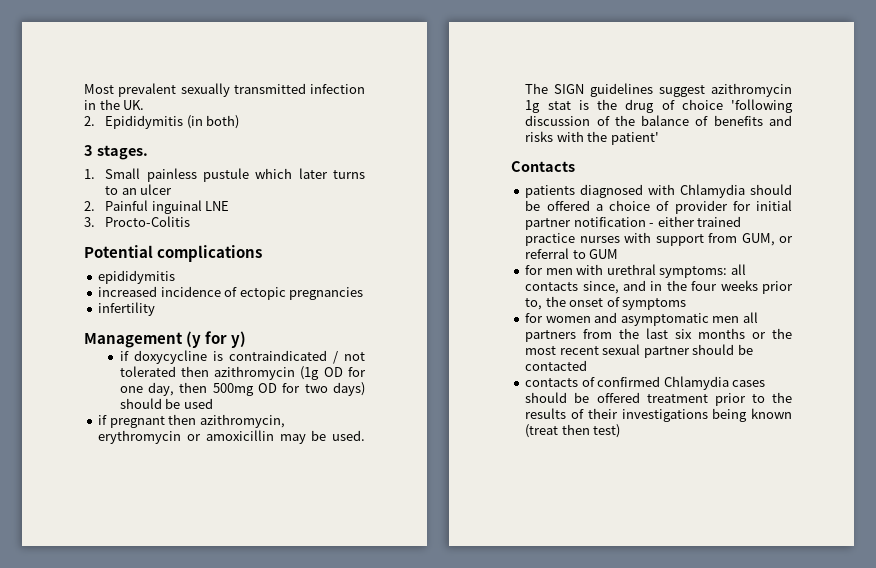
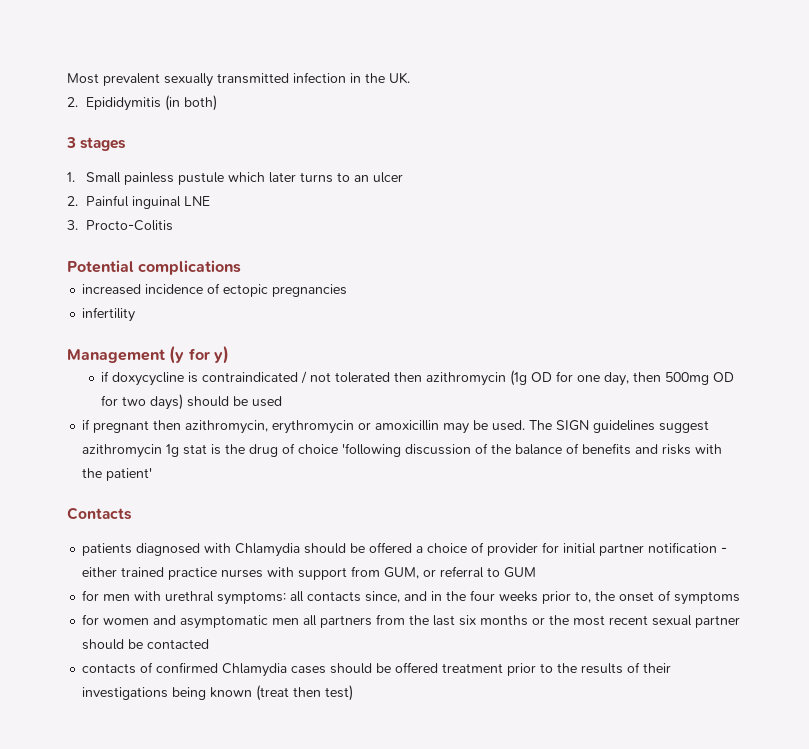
- 3 stages.
+ 3 stages
- epididymitis

